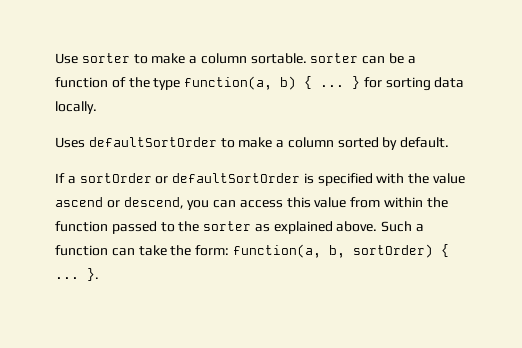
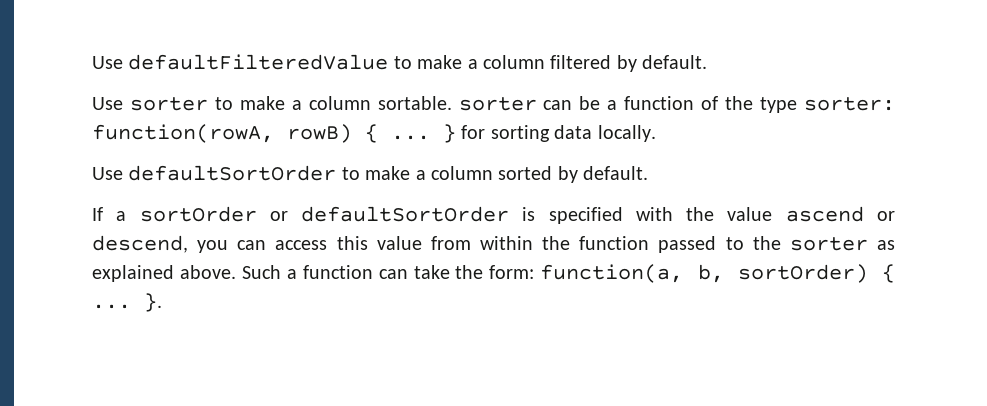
- Use sorter to make a column sortable. sorter can be a function of the type function(a, b) { ...
+ Use defaultFilteredValue to make a column filtered by default.
+ Use sorter to make a column sortable. sorter can be a function of the type sorter: function(rowA, rowB) { ...
- Uses defaultSortOrder to make a column sorted by default.
+ Use defaultSortOrder to make a column sorted by default.

